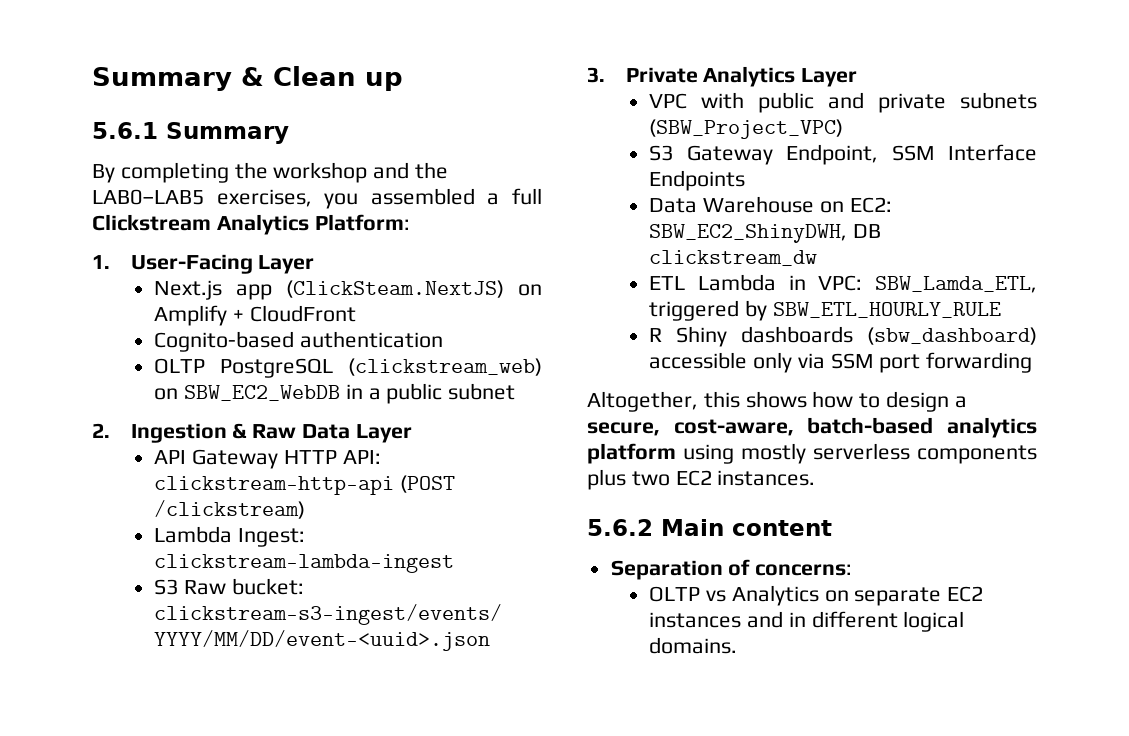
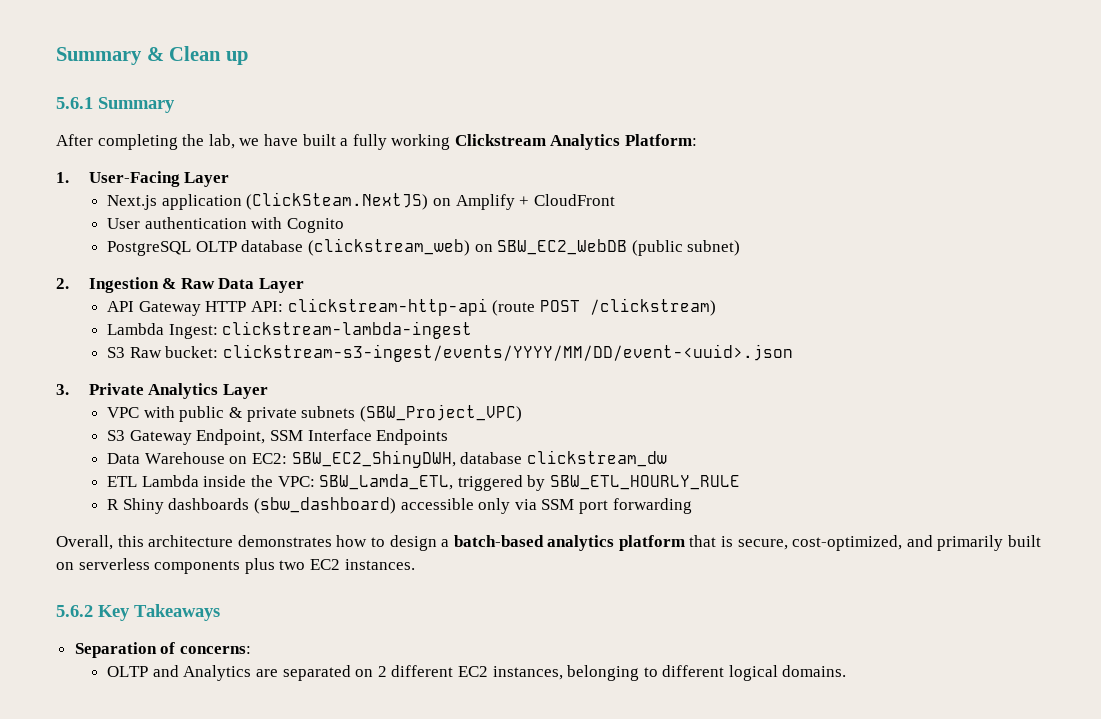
- By completing the workshop and the LAB0–LAB5 exercises, you assembled a full Clickstream Analytics Platform:
+ After completing the lab, we have built a fully working Clickstream Analytics Platform:
- Next.js app (ClickSteam.NextJS) on Amplify + CloudFront
+ Next.js application (ClickSteam.NextJS) on Amplify + CloudFront
- Cognito-based authentication
- OLTP PostgreSQL (clickstream_web) on SBW_EC2_WebDB in a public subnet
+ User authentication with Cognito
+ PostgreSQL OLTP database (clickstream_web) on SBW_EC2_WebDB (public subnet)
- API Gateway HTTP API: clickstream-http-api (POST /clickstream)
+ API Gateway HTTP API: clickstream-http-api (route POST /clickstream)
- VPC with public and private subnets (SBW_Project_VPC)
+ VPC with public & private subnets (SBW_Project_VPC)
- Data Warehouse on EC2: SBW_EC2_ShinyDWH, DB clickstream_dw
+ Data Warehouse on EC2: SBW_EC2_ShinyDWH, database clickstream_dw
- ETL Lambda in VPC: SBW_Lamda_ETL, triggered by SBW_ETL_HOURLY_RULE
+ ETL Lambda inside the VPC: SBW_Lamda_ETL, triggered by SBW_ETL_HOURLY_RULE
- Altogether, this shows how to design a secure, cost-aware, batch-based analytics platform using mostly serverless components plus two EC2 instances.
+ Overall, this architecture demonstrates how to design a batch-based analytics platform that is secure, cost-optimized, and primarily built on serverless components plus two EC2 instances.
- 5.6.2 Main content
+ 5.6.2 Key Takeaways
- OLTP vs Analytics on separate EC2 instances and in different logical domains.
+ OLTP and Analytics are separated on 2 different EC2 instances, belonging to different logical domains.

